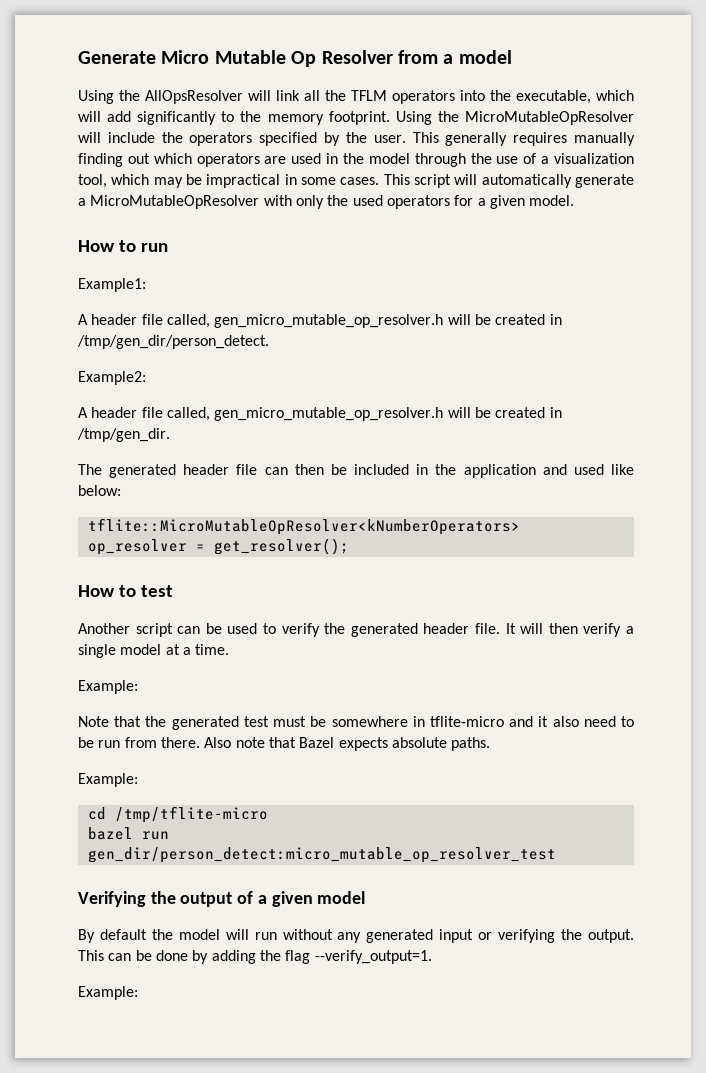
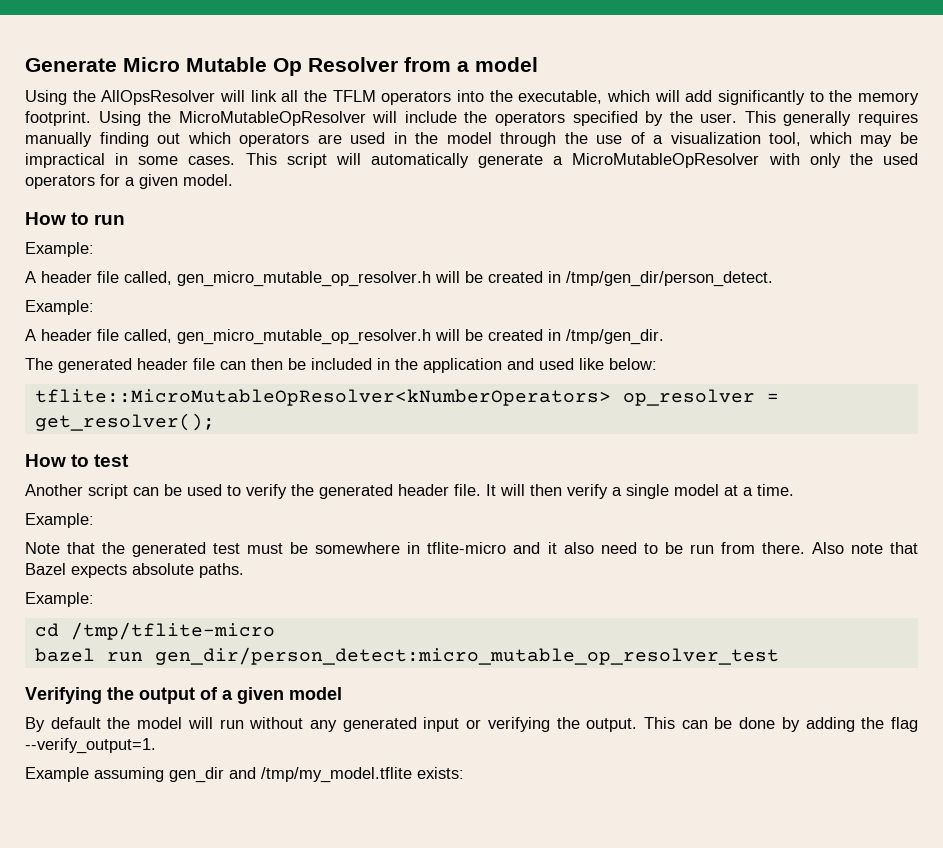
  How to run
- Example1:
+ Example:
  A header file called, gen_micro_mutable_op_resolver.h will be created in /tmp/gen_dir/person_detect.
- Example2:
+ Example:
  This can be done by adding the flag --verify_output=1.
- Example:
+ Example assuming gen_dir and /tmp/my_model.tflite exists:

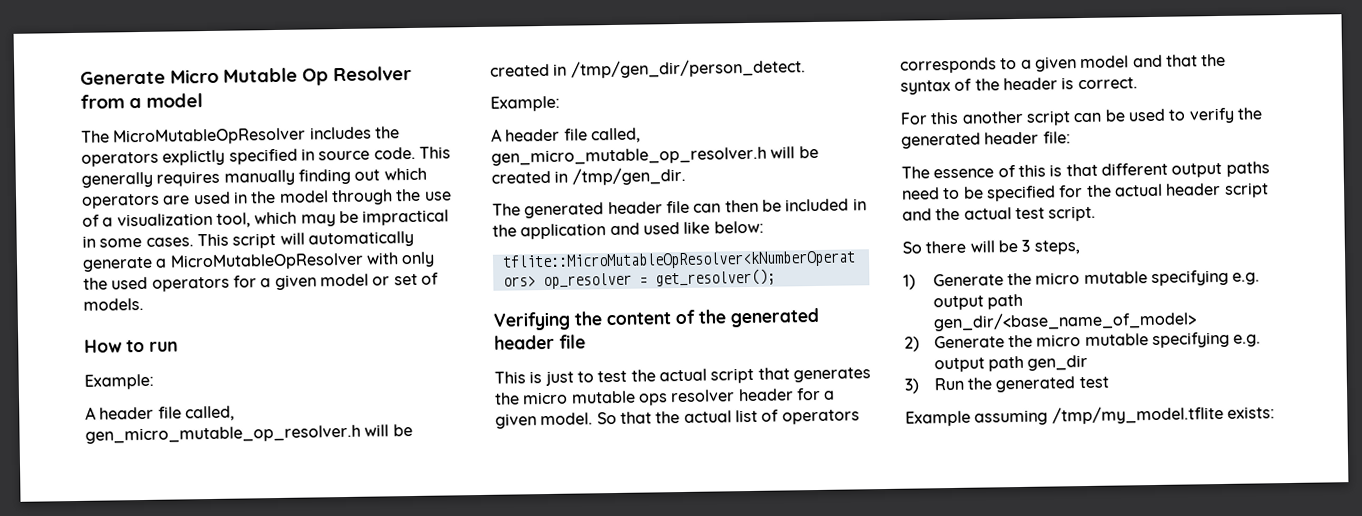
- Using the AllOpsResolver will link all the TFLM operators into the executable, which will add significantly to the memory footprint. Using the MicroMutableOpResolver will include the operators specified by the user.
+ The MicroMutableOpResolver includes the operators explictly specified in source code.
- This script will automatically generate a MicroMutableOpResolver with only the used operators for a given model.
+ This script will automatically generate a MicroMutableOpResolver with only the used operators for a given model or set of models.
- How to test
- Another script can be used to verify the generated header file. It will then verify a single model at a time.
- Example:
- Note that the generated test must be somewhere in tflite-micro and it also need to be run from there. Also note that Bazel expects absolute paths.
- Example:
- cd /tmp/tflite-micro
- bazel run gen_dir/person_detect:micro_mutable_op_resolver_test
- Verifying the output of a given model
- By default the model will run without any generated input or verifying the output. This can be done by adding the flag --verify_output=1.
+ Verifying the content of the generated header file
+ This is just to test the actual script that generates the micro mutable ops resolver header for a given model. So that the actual list of operators corresponds to a given model and that the syntax of the header is correct.
+ For this another script can be used to verify the generated header file:
+ The essence of this is that different output paths need to be specified for the actual header script and the actual test script.
+ So there will be 3 steps,
+ 1) Generate the micro mutable specifying e.g. output path gen_dir/<base_name_of_model>
+ 2) Generate the micro mutable specifying e.g. output path gen_dir
+ 3) Run the generated test
- Example assuming gen_dir and /tmp/my_model.tflite exists:
+ Example assuming /tmp/my_model.tflite exists:

